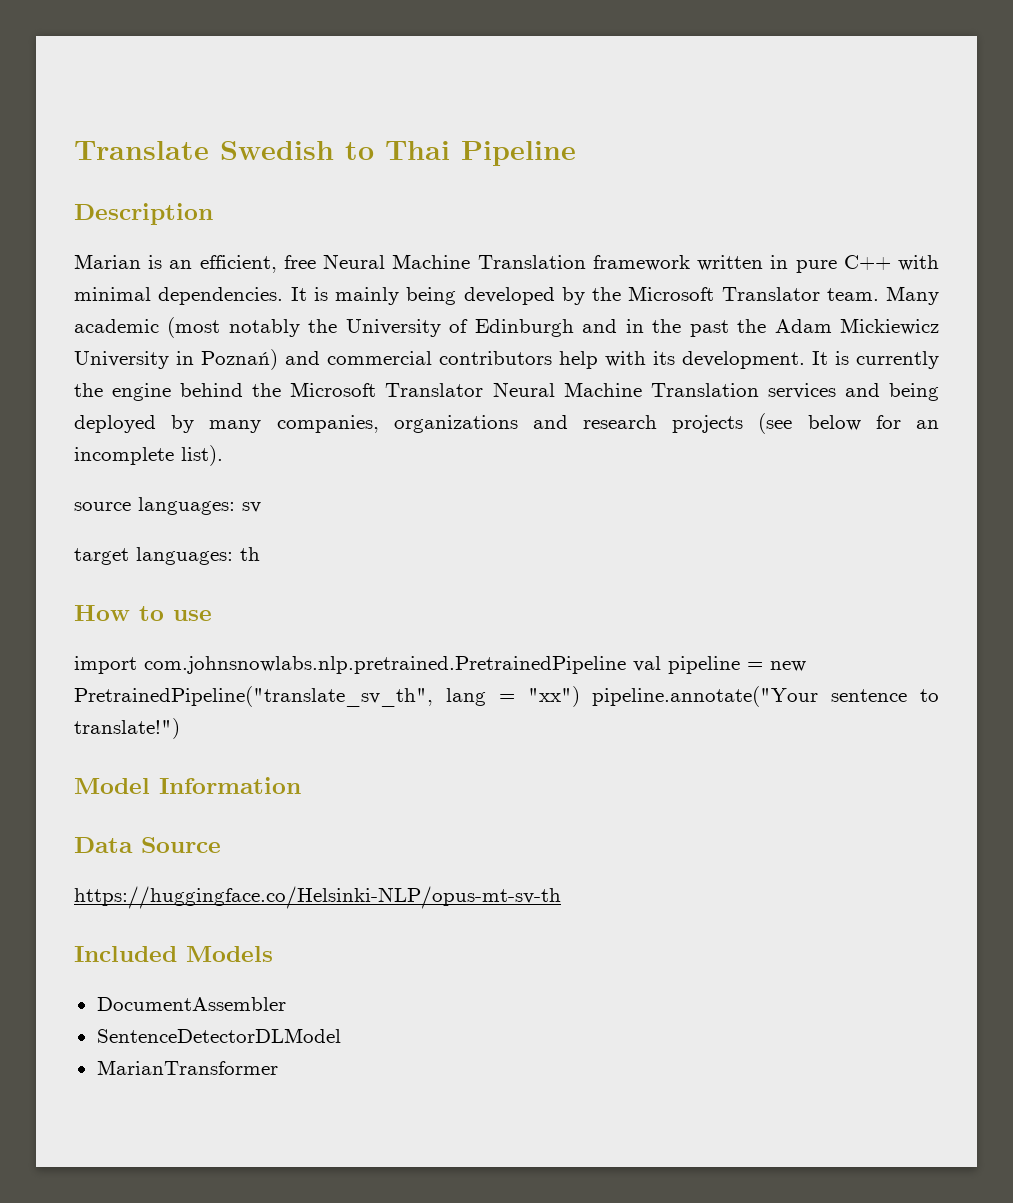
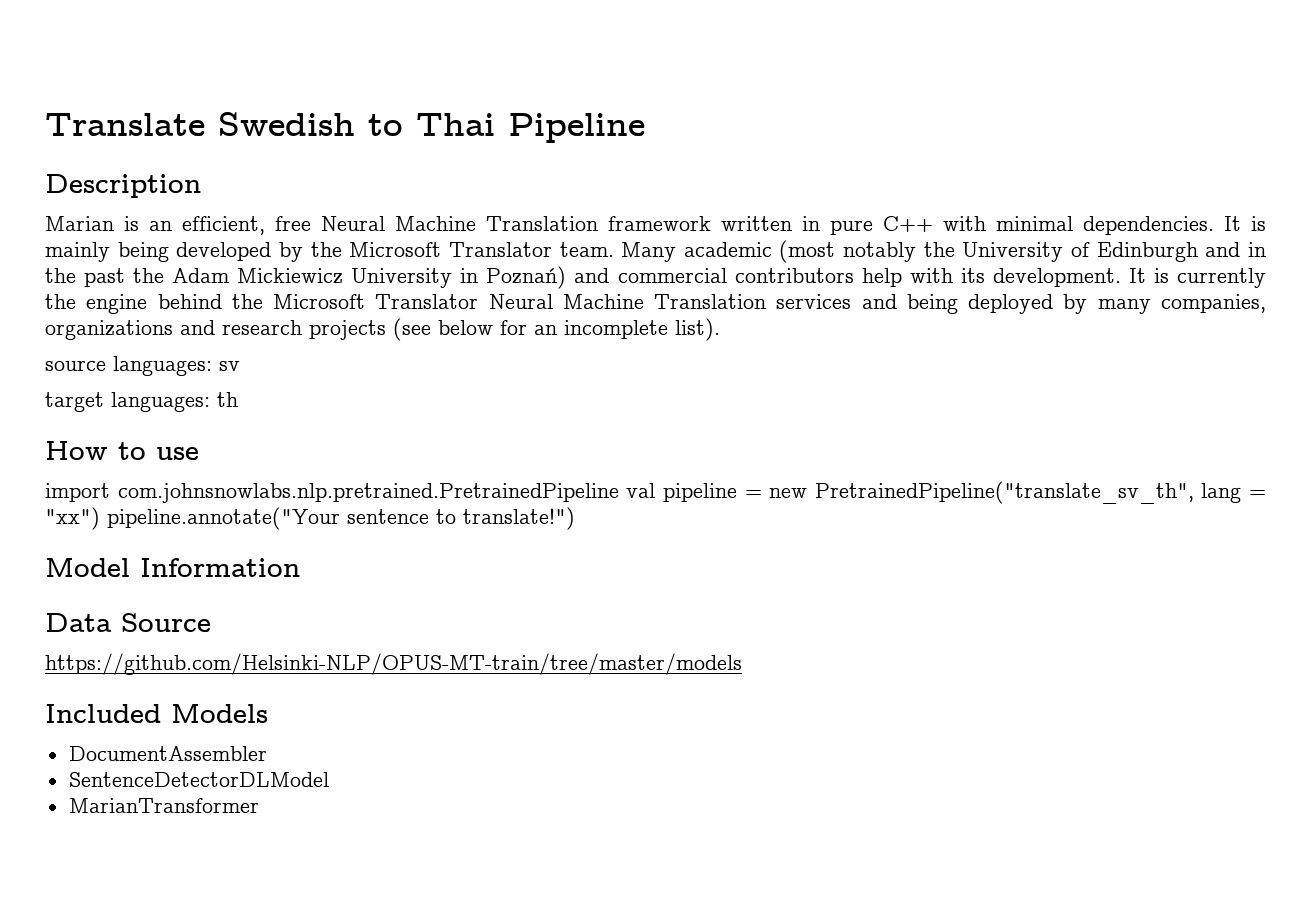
- https://huggingface.co/Helsinki-NLP/opus-mt-sv-th
+ https://github.com/Helsinki-NLP/OPUS-MT-train/tree/master/models

